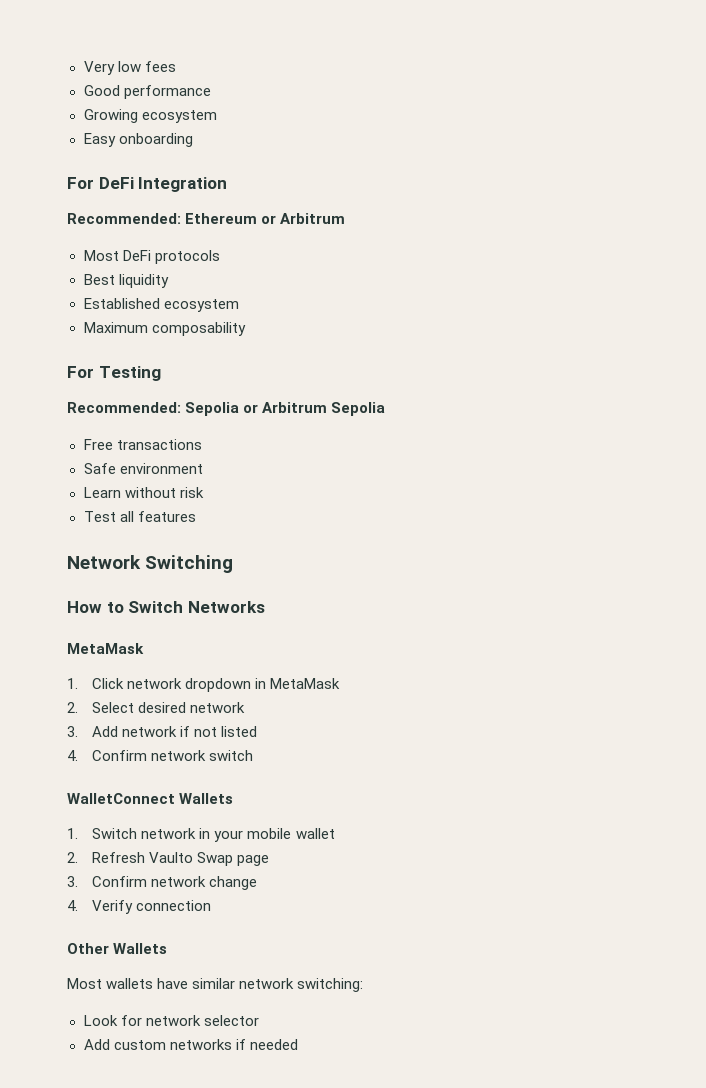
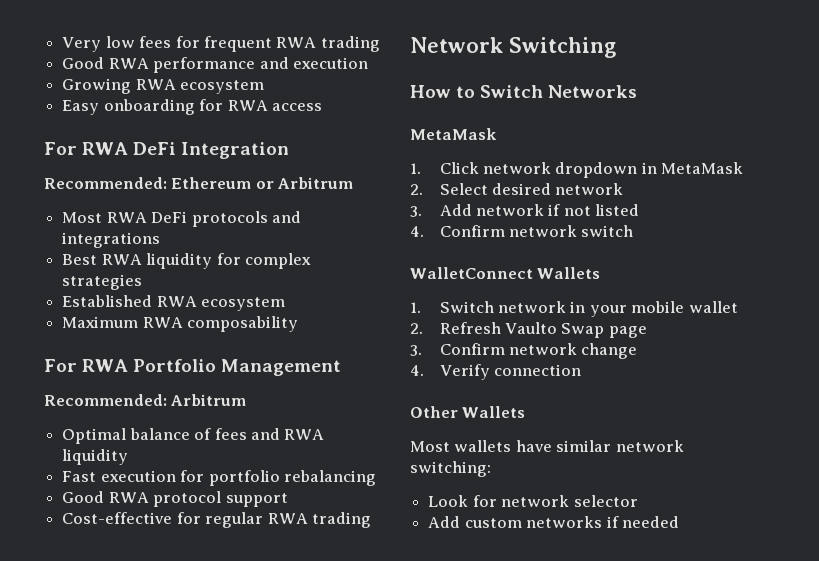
- Very low fees
- Good performance
+ Very low fees for frequent RWA trading
+ Good RWA performance and execution
- Growing ecosystem
+ Growing RWA ecosystem
- Easy onboarding
- For DeFi Integration
+ Easy onboarding for RWA access
+ For RWA DeFi Integration
- Most DeFi protocols
+ Most RWA DeFi protocols and integrations
- Best liquidity
+ Best RWA liquidity for complex strategies
- Established ecosystem
+ Established RWA ecosystem
- Maximum composability
+ Maximum RWA composability
- For Testing
- Recommended: Sepolia or Arbitrum Sepolia
- Free transactions
- Safe environment
- Learn without risk
- Test all features
+ For RWA Portfolio Management
+ Recommended: Arbitrum
+ Optimal balance of fees and RWA liquidity
+ Fast execution for portfolio rebalancing
+ Good RWA protocol support
+ Cost-effective for regular RWA trading

